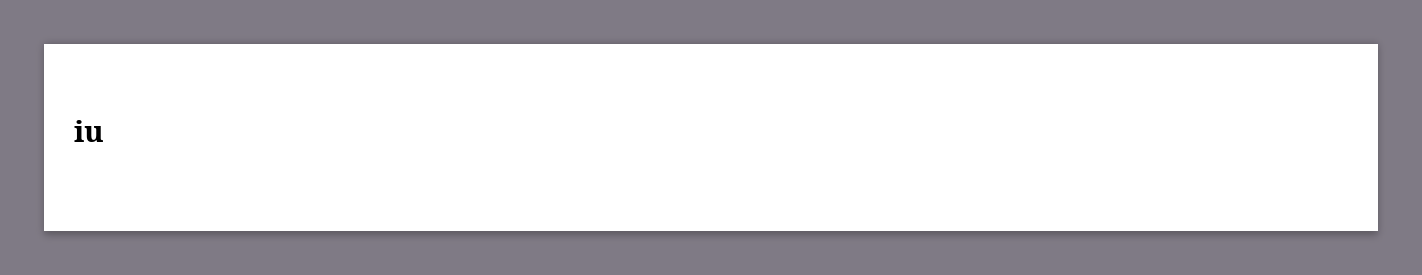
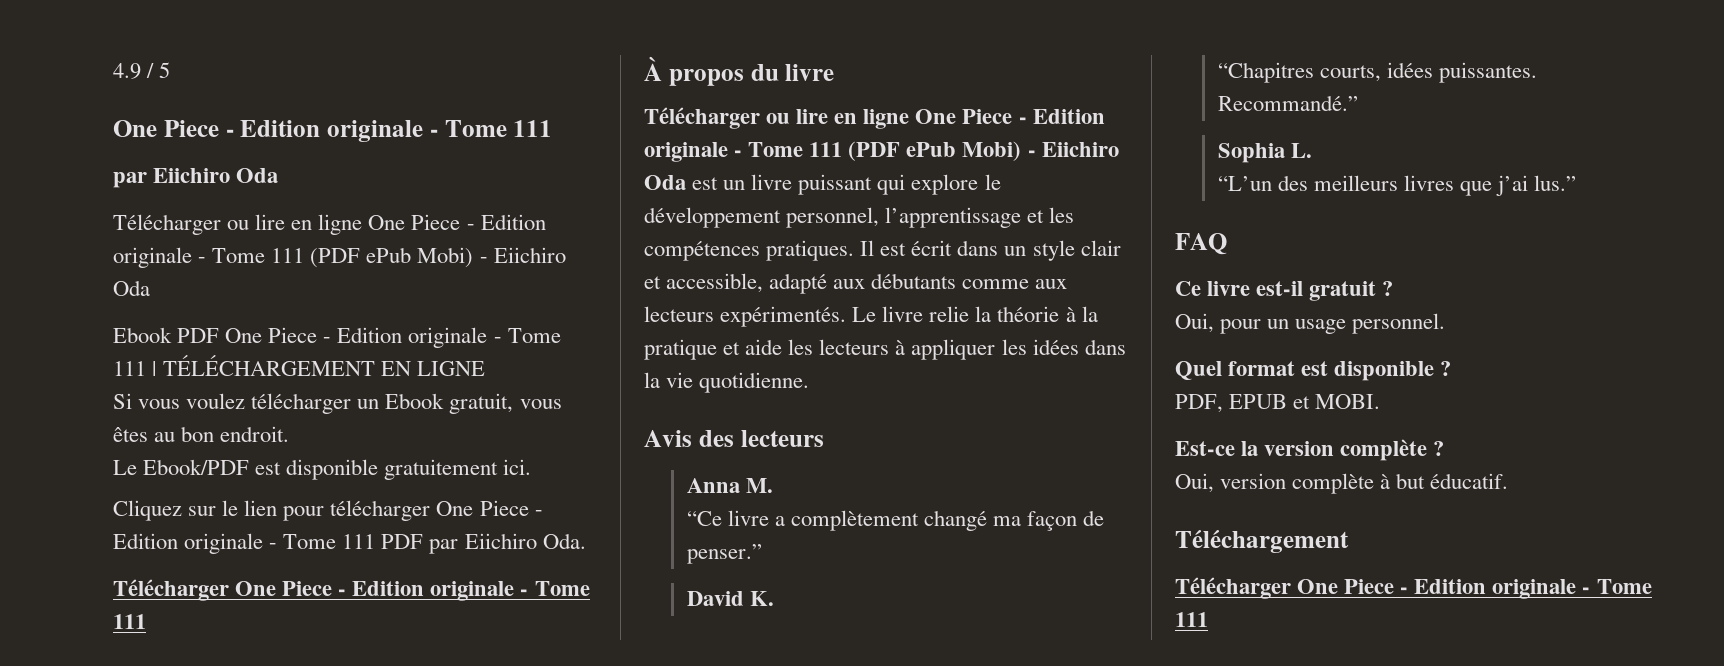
- iu
+ 4.9 / 5
+ One Piece - Edition originale - Tome 111
+ par Eiichiro Oda
+ Télécharger ou lire en ligne One Piece - Edition originale - Tome 111 (PDF ePub Mobi) - Eiichiro Oda
+ Ebook PDF One Piece - Edition originale - Tome 111 | TÉLÉCHARGEMENT EN LIGNE
+ Si vous voulez télécharger un Ebook gratuit, vous êtes au bon endroit.
+ Le Ebook/PDF est disponible gratuitement ici.
+ Cliquez sur le lien pour télécharger One Piece - Edition originale - Tome 111 PDF par Eiichiro Oda.
+ Télécharger One Piece - Edition originale - Tome 111
+ À propos du livre
+ Télécharger ou lire en ligne One Piece - Edition originale - Tome 111 (PDF ePub Mobi) - Eiichiro Oda est un livre puissant qui explore le développement personnel, l’apprentissage et les compétences pratiques. Il est écrit dans un style clair et accessible, adapté aux débutants comme aux lecteurs expérimentés. Le livre relie la théorie à la pratique et aide les lecteurs à appliquer les idées dans la vie quotidienne.
+ Avis des lecteurs
+ Anna M.
+ “Ce livre a complètement changé ma façon de penser.”
+ David K.
+ “Chapitres courts, idées puissantes. Recommandé.”
+ Sophia L.
+ “L’un des meilleurs livres que j’ai lus.”
+ FAQ
+ Ce livre est-il gratuit ?
+ Oui, pour un usage personnel.
+ Quel format est disponible ?
+ PDF, EPUB et MOBI.
+ Est-ce la version complète ?
+ Oui, version complète à but éducatif.
+ Téléchargement
+ Télécharger One Piece - Edition originale - Tome 111

